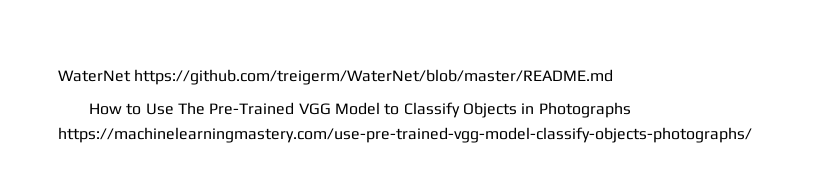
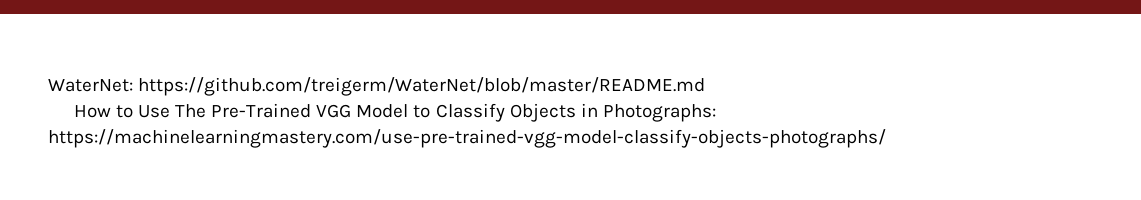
- WaterNet https://github.com/treigerm/WaterNet/blob/master/README.md
+ WaterNet: https://github.com/treigerm/WaterNet/blob/master/README.md
- How to Use The Pre-Trained VGG Model to Classify Objects in Photographs https://machinelearningmastery.com/use-pre-trained-vgg-model-classify-objects-photographs/
+ How to Use The Pre-Trained VGG Model to Classify Objects in Photographs: https://machinelearningmastery.com/use-pre-trained-vgg-model-classify-objects-photographs/

